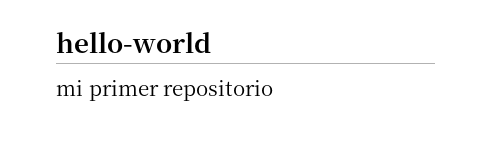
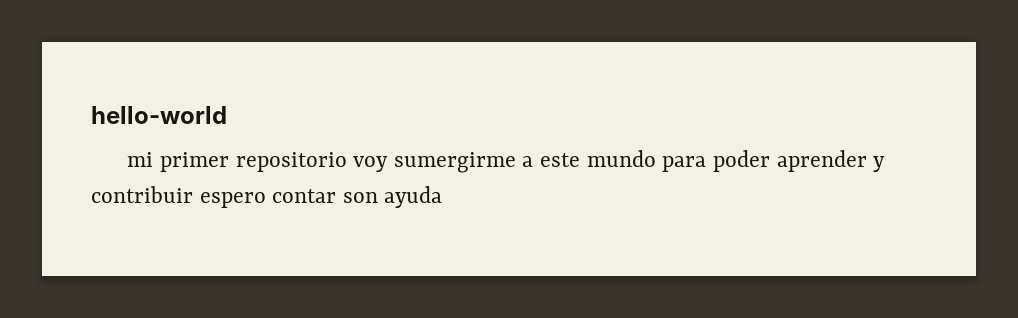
- mi primer repositorio
+ mi primer repositorio voy sumergirme a este mundo para poder aprender y contribuir espero contar son ayuda

